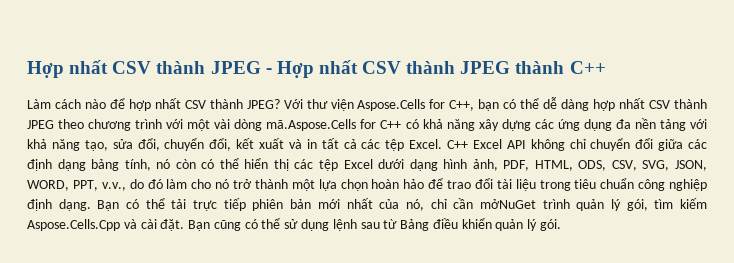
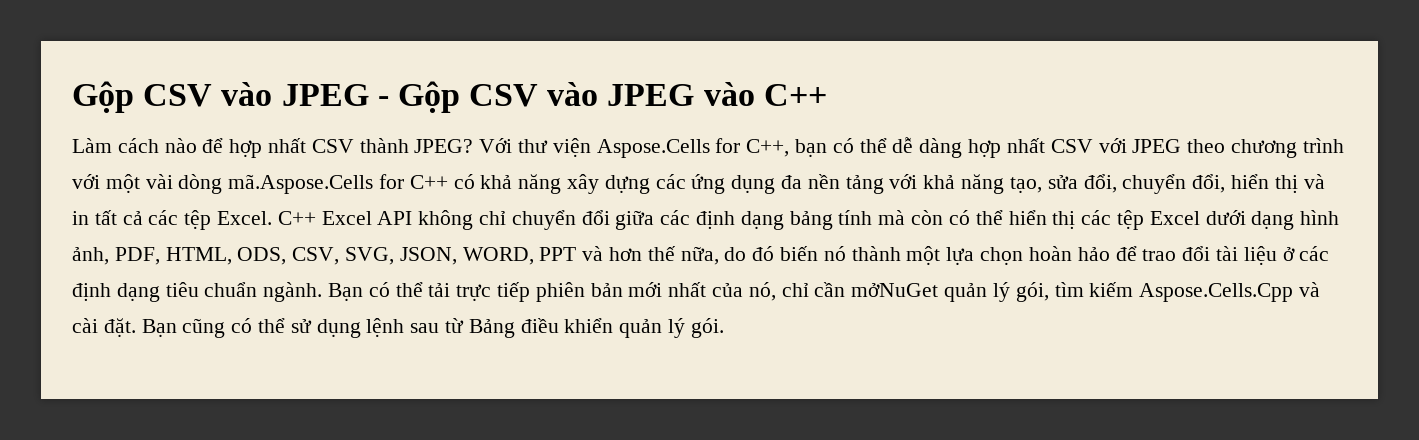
- Hợp nhất CSV thành JPEG - Hợp nhất CSV thành JPEG thành C++
+ Gộp CSV vào JPEG - Gộp CSV vào JPEG vào C++
- Với thư viện Aspose.Cells for C++, bạn có thể dễ dàng hợp nhất CSV thành JPEG theo chương trình với một vài dòng mã.Aspose.Cells for C++ có khả năng xây dựng các ứng dụng đa nền tảng với khả năng tạo, sửa đổi, chuyển đổi, kết xuất và in tất cả các tệp Excel.
+ Với thư viện Aspose.Cells for C++, bạn có thể dễ dàng hợp nhất CSV với JPEG theo chương trình với một vài dòng mã.Aspose.Cells for C++ có khả năng xây dựng các ứng dụng đa nền tảng với khả năng tạo, sửa đổi, chuyển đổi, hiển thị và in tất cả các tệp Excel.
- C++ Excel API không chỉ chuyển đổi giữa các định dạng bảng tính, nó còn có thể hiển thị các tệp Excel dưới dạng hình ảnh, PDF, HTML, ODS, CSV, SVG, JSON, WORD, PPT, v.v., do đó làm cho nó trở thành một lựa chọn hoàn hảo để trao đổi tài liệu trong tiêu chuẩn công nghiệp định dạng.
+ C++ Excel API không chỉ chuyển đổi giữa các định dạng bảng tính mà còn có thể hiển thị các tệp Excel dưới dạng hình ảnh, PDF, HTML, ODS, CSV, SVG, JSON, WORD, PPT và hơn thế nữa, do đó biến nó thành một lựa chọn hoàn hảo để trao đổi tài liệu ở các định dạng tiêu chuẩn ngành.
- Bạn có thể tải trực tiếp phiên bản mới nhất của nó, chỉ cần mởNuGet trình quản lý gói, tìm kiếm Aspose.Cells.Cpp và cài đặt.
+ Bạn có thể tải trực tiếp phiên bản mới nhất của nó, chỉ cần mởNuGet quản lý gói, tìm kiếm Aspose.Cells.Cpp và cài đặt.

